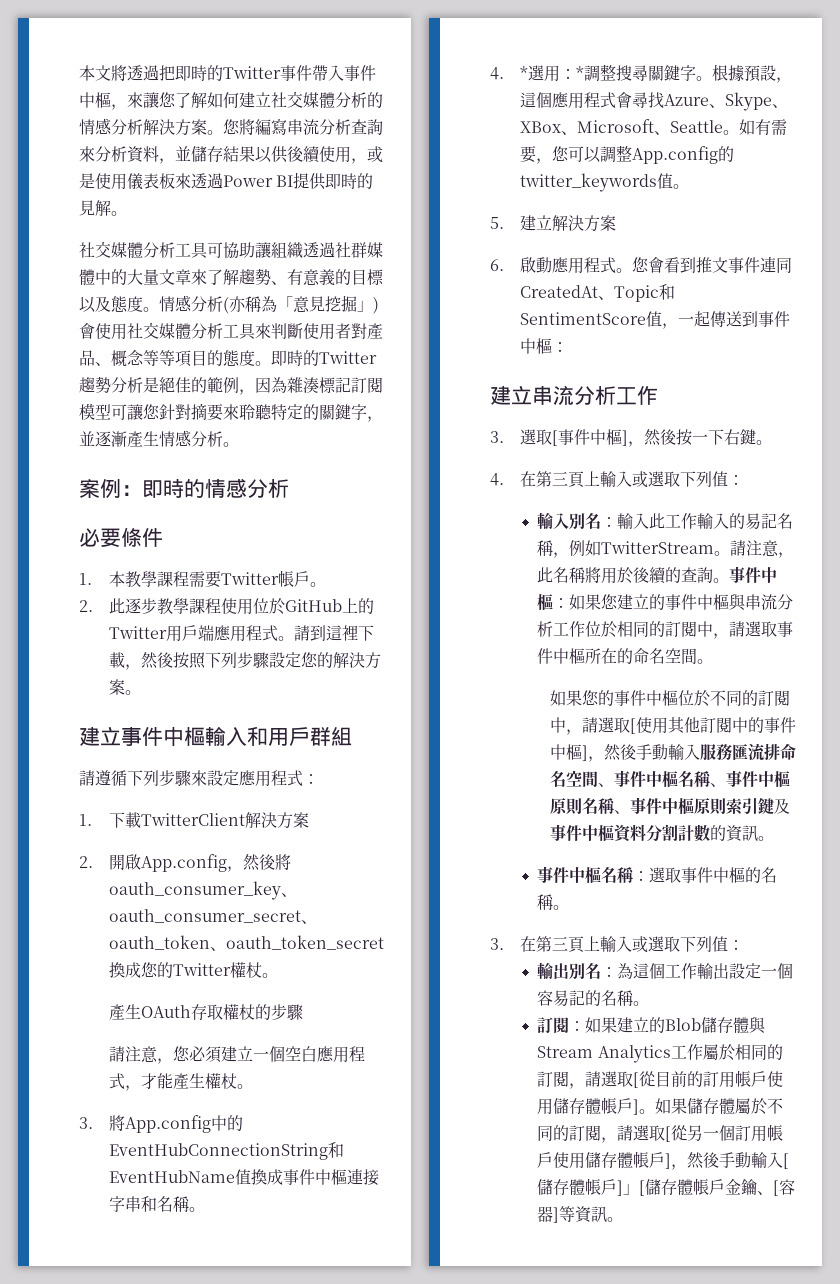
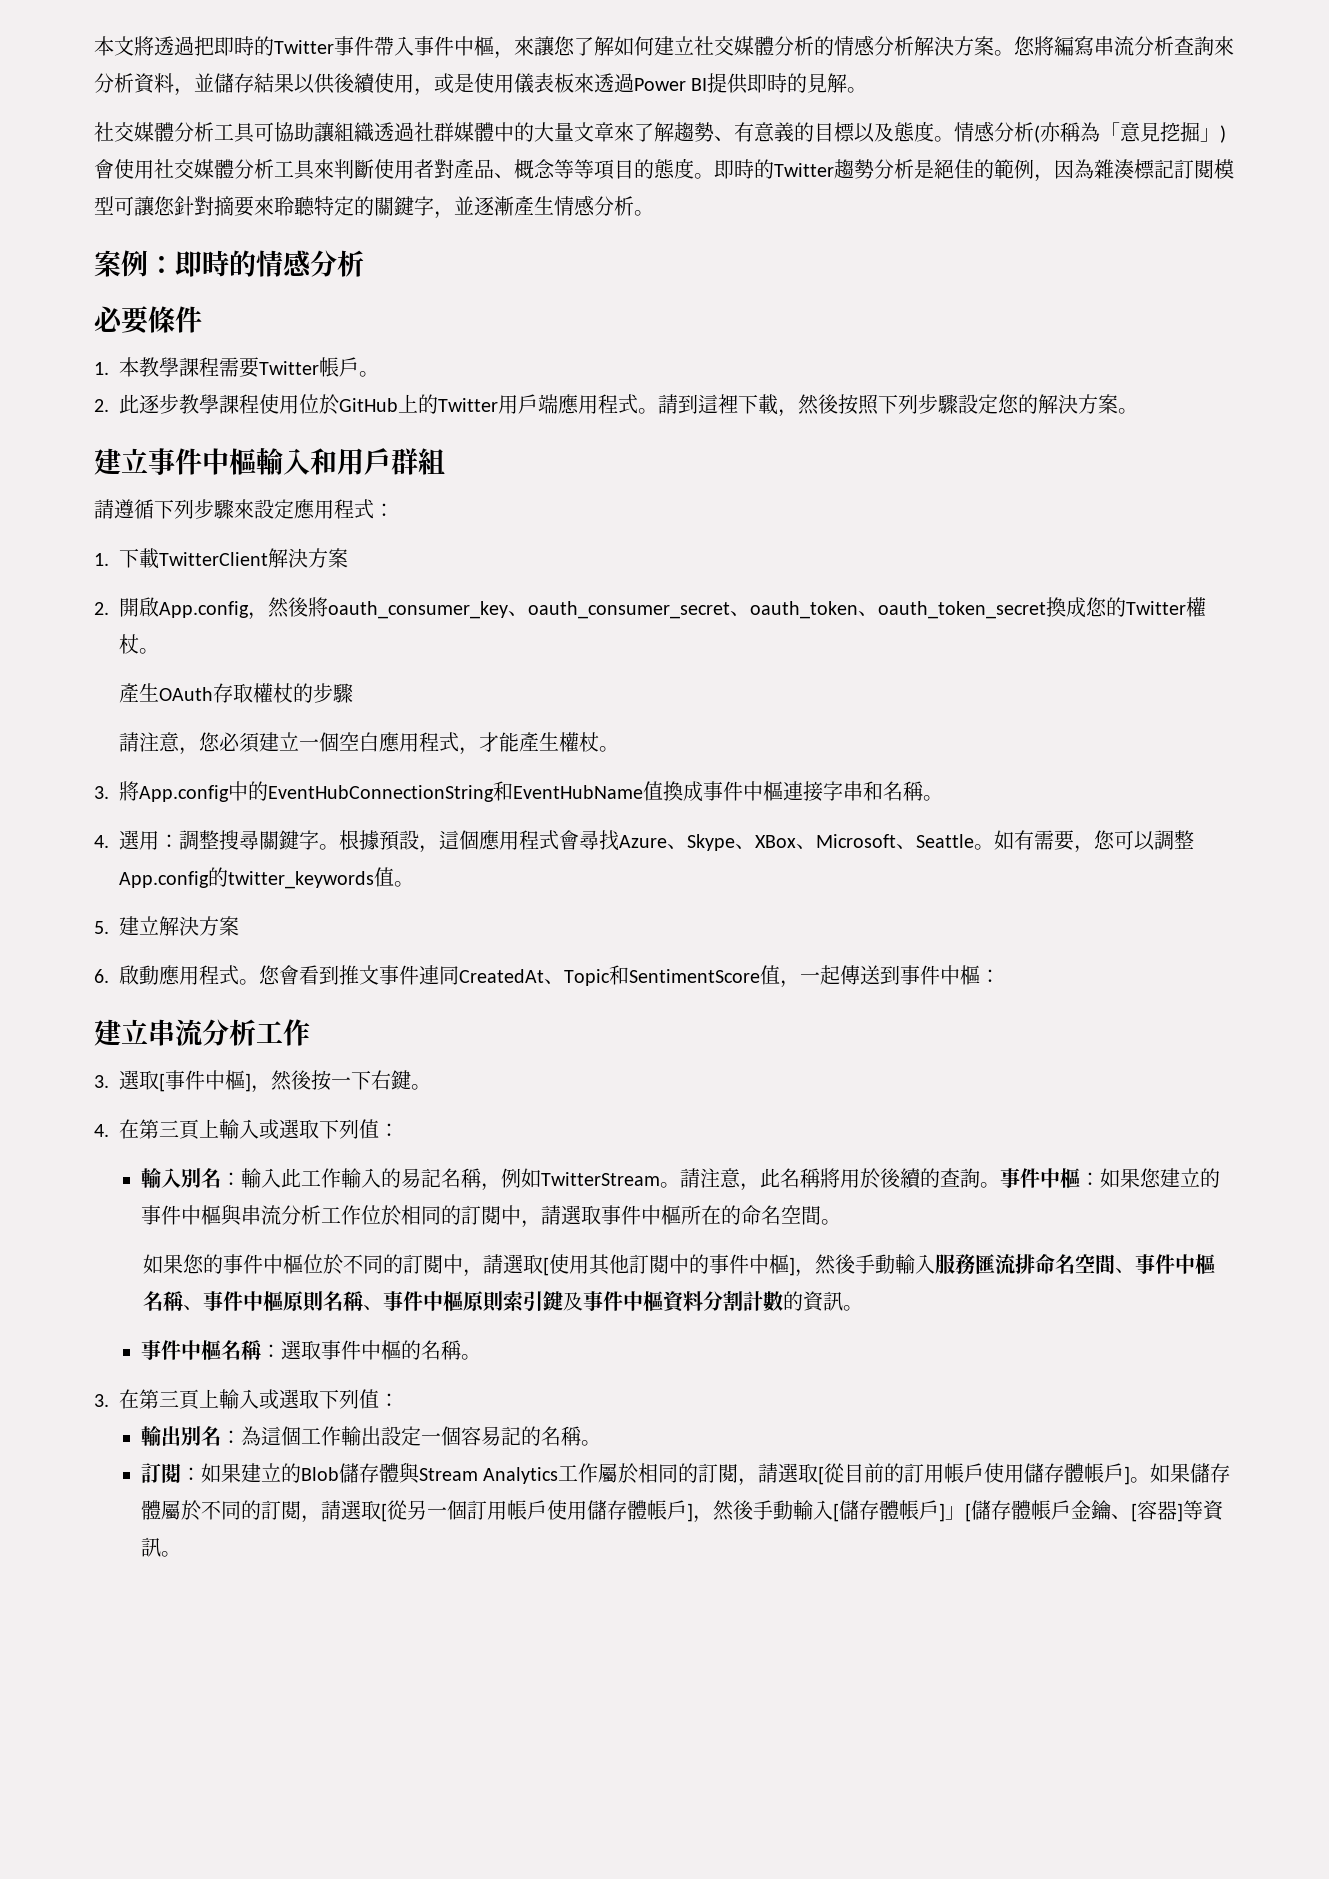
- 4. *選用：*調整搜尋關鍵字。
+ 4.選用：調整搜尋關鍵字。

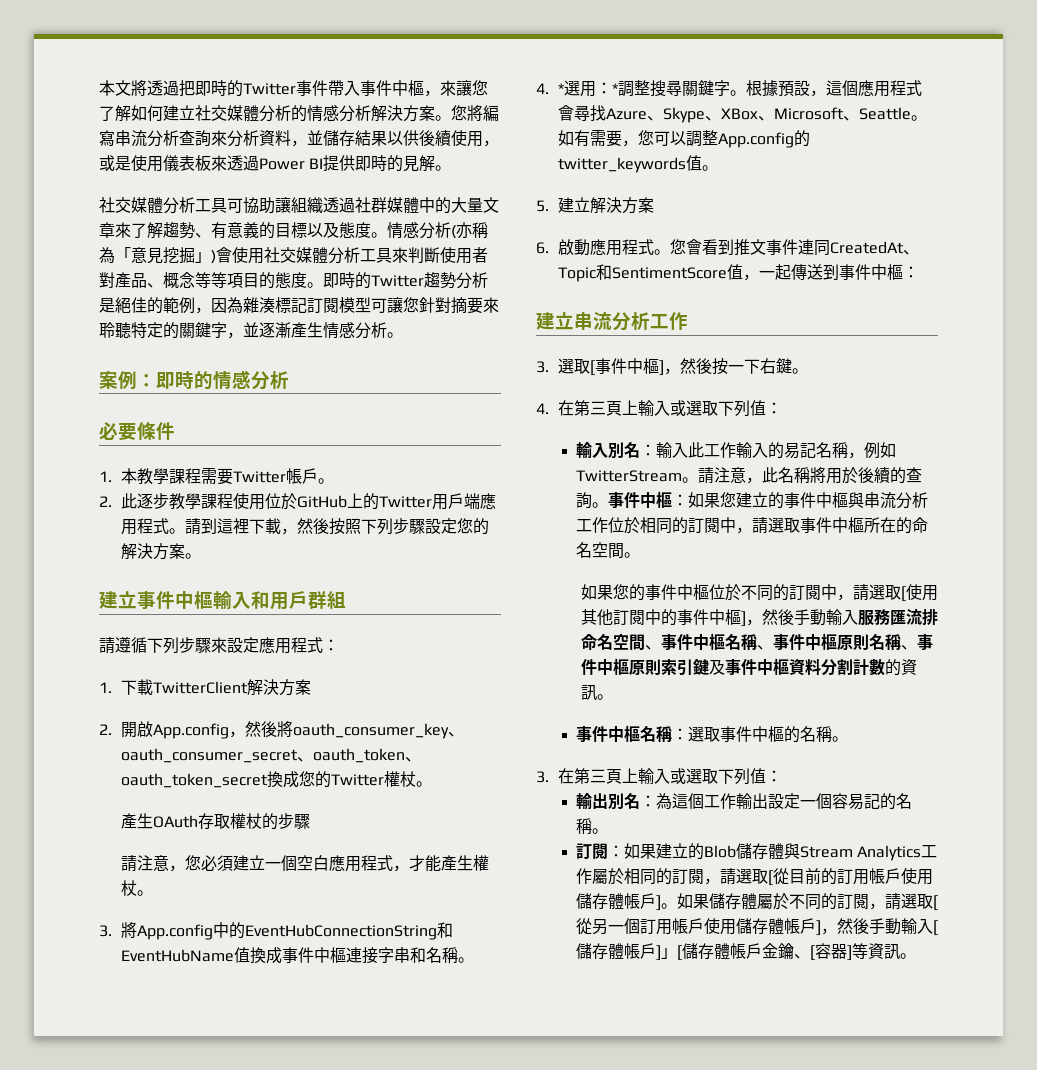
- 4.選用：調整搜尋關鍵字。
+ 4. *選用：*調整搜尋關鍵字。

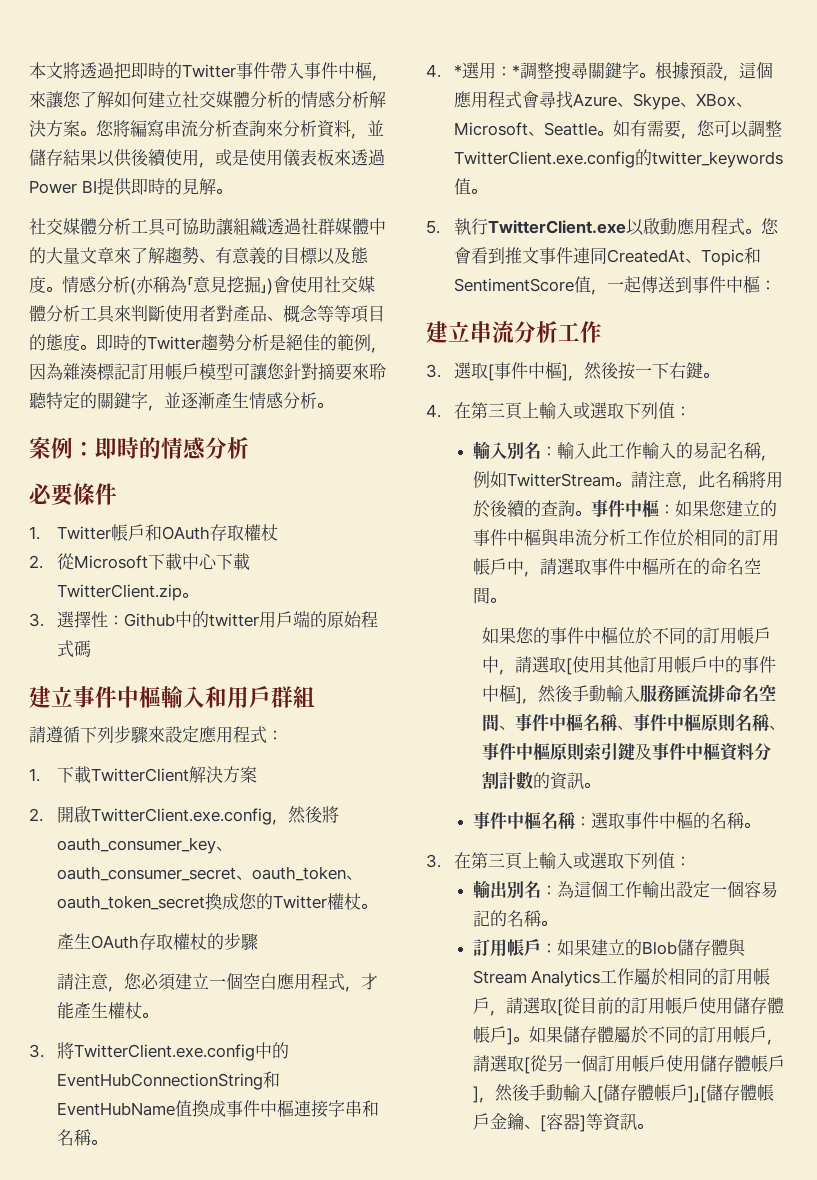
- 即時的Twitter趨勢分析是絕佳的範例，因為雜湊標記訂閱模型可讓您針對摘要來聆聽特定的關鍵字，並逐漸產生情感分析。
+ 即時的Twitter趨勢分析是絕佳的範例，因為雜湊標記訂用帳戶模型可讓您針對摘要來聆聽特定的關鍵字，並逐漸產生情感分析。
- 1.本教學課程需要Twitter帳戶。
- 2.此逐步教學課程使用位於GitHub上的Twitter用戶端應用程式。請到這裡下載，然後按照下列步驟設定您的解決方案。
+ 1. Twitter帳戶和OAuth存取權杖
+ 2.從Microsoft下載中心下載TwitterClient.zip。
+ 3.選擇性：Github中的twitter用戶端的原始程式碼
- 2.開啟App.config，然後將oauth_consumer_key、oauth_consumer_secret、oauth_token、oauth_token_secret換成您的Twitter權杖。
+ 2.開啟TwitterClient.exe.config，然後將oauth_consumer_key、oauth_consumer_secret、oauth_token、oauth_token_secret換成您的Twitter權杖。
- 3.將App.config中的EventHubConnectionString和EventHubName值換成事件中樞連接字串和名稱。
+ 3.將TwitterClient.exe.config中的EventHubConnectionString和EventHubName值換成事件中樞連接字串和名稱。
- 如有需要，您可以調整App.config的twitter_keywords值。
+ 如有需要，您可以調整TwitterClient.exe.config的twitter_keywords值。
- 5.建立解決方案
- 6.啟動應用程式。
+ 5.執行TwitterClient.exe以啟動應用程式。
- 事件中樞：如果您建立的事件中樞與串流分析工作位於相同的訂閱中，請選取事件中樞所在的命名空間。
+ 事件中樞：如果您建立的事件中樞與串流分析工作位於相同的訂用帳戶中，請選取事件中樞所在的命名空間。
- 如果您的事件中樞位於不同的訂閱中，請選取[使用其他訂閱中的事件中樞]，然後手動輸入服務匯流排命名空間、事件中樞名稱、事件中樞原則名稱、事件中樞原則索引鍵及事件中樞資料分割計數的資訊。
+ 如果您的事件中樞位於不同的訂用帳戶中，請選取[使用其他訂用帳戶中的事件中樞]，然後手動輸入服務匯流排命名空間、事件中樞名稱、事件中樞原則名稱、事件中樞原則索引鍵及事件中樞資料分割計數的資訊。
- 訂閱：如果建立的Blob儲存體與Stream Analytics工作屬於相同的訂閱，請選取[從目前的訂用帳戶使用儲存體帳戶]。
+ 訂用帳戶：如果建立的Blob儲存體與Stream Analytics工作屬於相同的訂用帳戶，請選取[從目前的訂用帳戶使用儲存體帳戶]。
- 如果儲存體屬於不同的訂閱，請選取[從另一個訂用帳戶使用儲存體帳戶]，然後手動輸入[儲存體帳戶]」[儲存體帳戶金鑰、[容器]等資訊。
+ 如果儲存體屬於不同的訂用帳戶，請選取[從另一個訂用帳戶使用儲存體帳戶]，然後手動輸入[儲存體帳戶]」[儲存體帳戶金鑰、[容器]等資訊。

